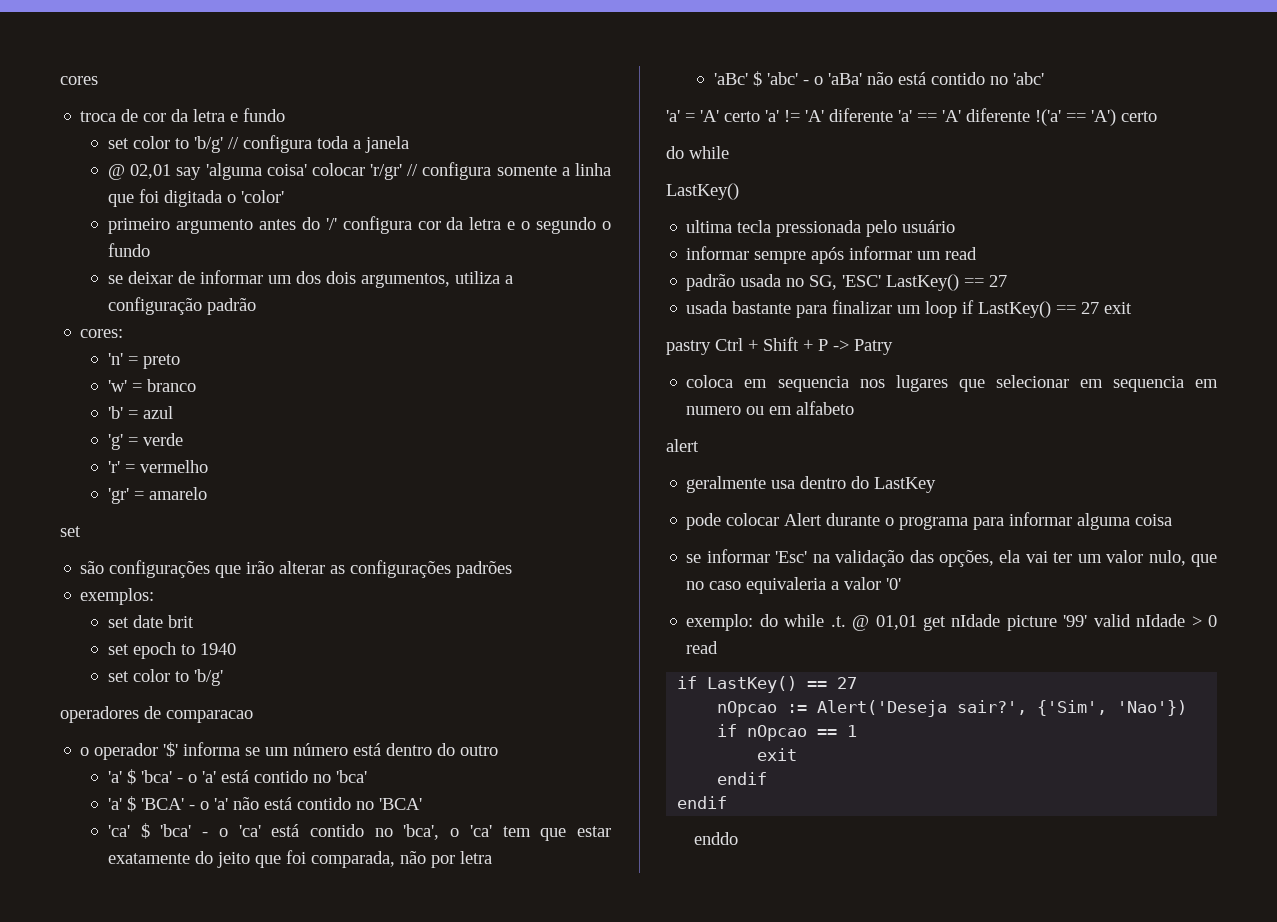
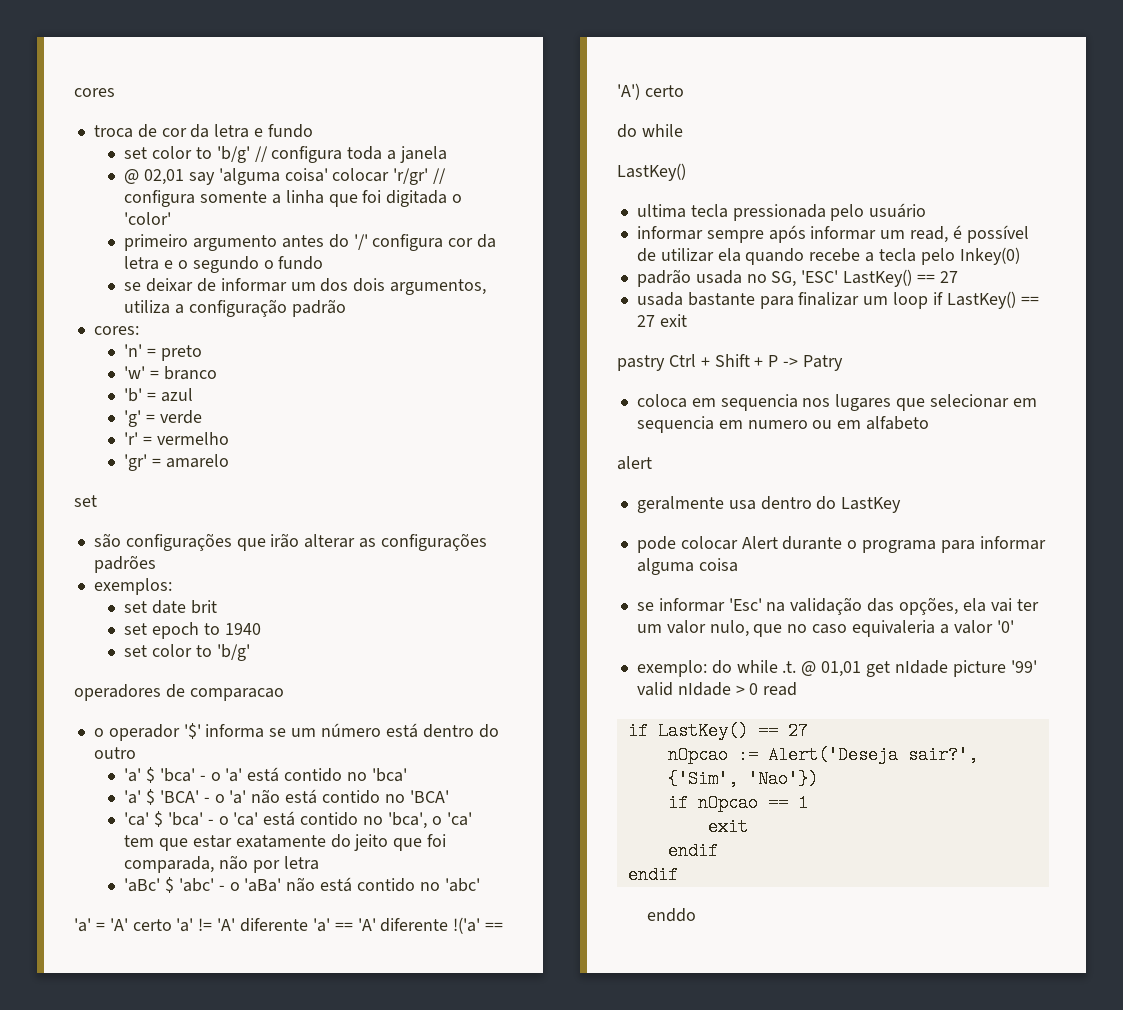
- informar sempre após informar um read
+ informar sempre após informar um read, é possível de utilizar ela quando recebe a tecla pelo Inkey(0)

